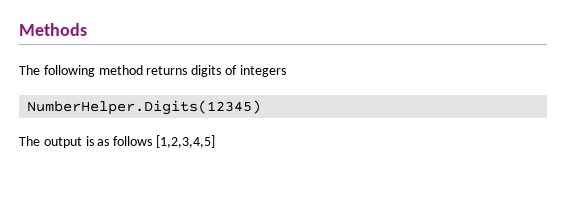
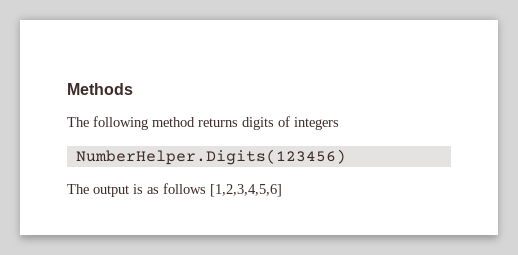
- NumberHelper.Digits(12345)
+ NumberHelper.Digits(123456)
- The output is as follows [1,2,3,4,5]
+ The output is as follows [1,2,3,4,5,6]

